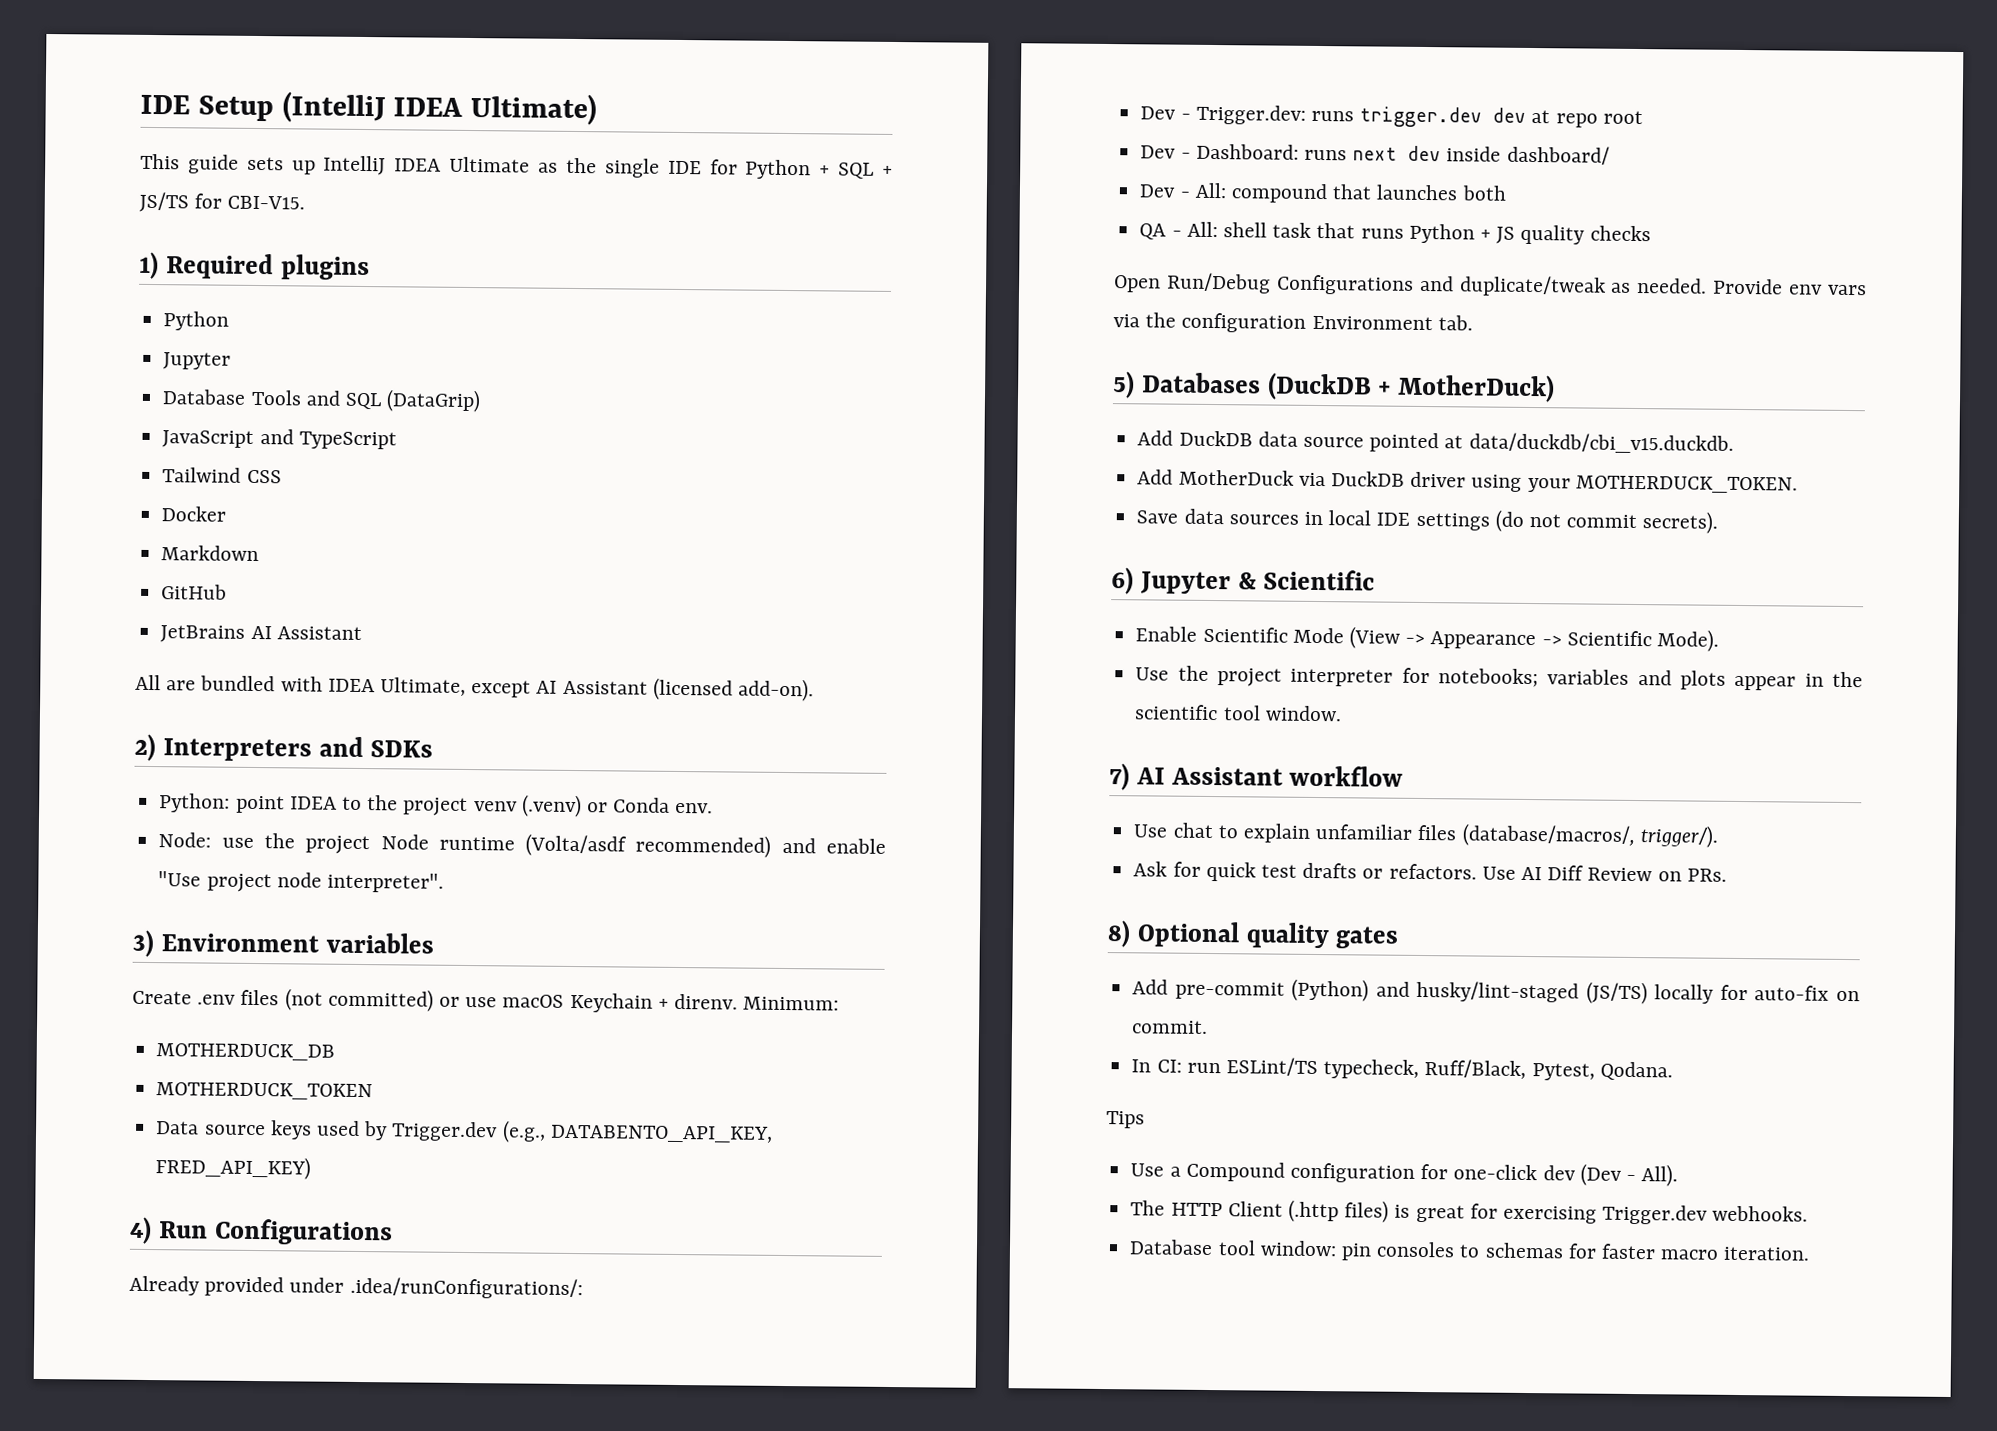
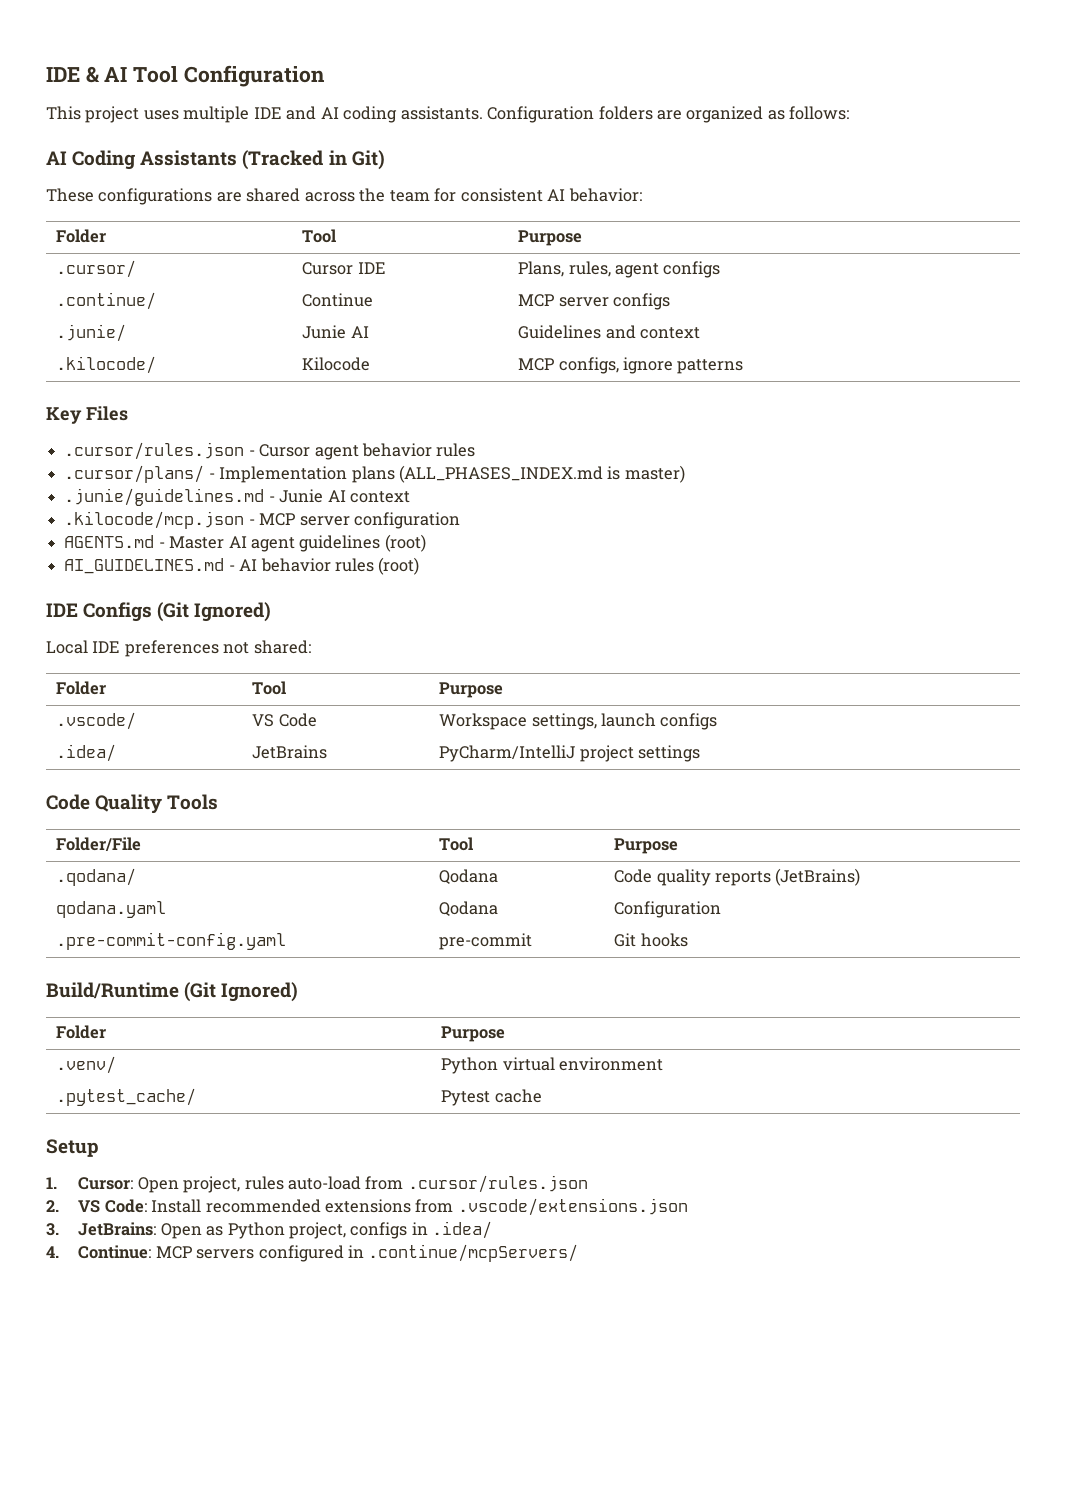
- IDE Setup (IntelliJ IDEA Ultimate)
- This guide sets up IntelliJ IDEA Ultimate as the single IDE for Python + SQL + JS/TS for CBI-V15.
- 1) Required plugins
- Python
- Jupyter
- Database Tools and SQL (DataGrip)
- JavaScript and TypeScript
- Tailwind CSS
- Docker
- Markdown
- GitHub
- JetBrains AI Assistant
- All are bundled with IDEA Ultimate, except AI Assistant (licensed add-on).
- 2) Interpreters and SDKs
- Python: point IDEA to the project venv (.venv) or Conda env.
- Node: use the project Node runtime (Volta/asdf recommended) and enable "Use project node interpreter".
- 3) Environment variables
- Create .env files (not committed) or use macOS Keychain + direnv. Minimum:
- MOTHERDUCK_DB
- MOTHERDUCK_TOKEN
- Data source keys used by Trigger.dev (e.g., DATABENTO_API_KEY, FRED_API_KEY)
- 4) Run Configurations
- Already provided under .idea/runConfigurations/:
- Dev - Trigger.dev: runs trigger.dev dev at repo root
- Dev - Dashboard: runs next dev inside dashboard/
- Dev - All: compound that launches both
- QA - All: shell task that runs Python + JS quality checks
- Open Run/Debug Configurations and duplicate/tweak as needed. Provide env vars via the configuration Environment tab.
- 5) Databases (DuckDB + MotherDuck)
- Add DuckDB data source pointed at data/duckdb/cbi_v15.duckdb.
- Add MotherDuck via DuckDB driver using your MOTHERDUCK_TOKEN.
- Save data sources in local IDE settings (do not commit secrets).
- 6) Jupyter & Scientific
- Enable Scientific Mode (View -> Appearance -> Scientific Mode).
- Use the project interpreter for notebooks; variables and plots appear in the scientific tool window.
- 7) AI Assistant workflow
- Use chat to explain unfamiliar files (database/macros/, trigger/).
- Ask for quick test drafts or refactors. Use AI Diff Review on PRs.
- 8) Optional quality gates
- Add pre-commit (Python) and husky/lint-staged (JS/TS) locally for auto-fix on commit.
- In CI: run ESLint/TS typecheck, Ruff/Black, Pytest, Qodana.
- Tips
- Use a Compound configuration for one-click dev (Dev - All).
- The HTTP Client (.http files) is great for exercising Trigger.dev webhooks.
- Database tool window: pin consoles to schemas for faster macro iteration.
+ IDE & AI Tool Configuration
+ This project uses multiple IDE and AI coding assistants. Configuration folders are organized as follows:
+ AI Coding Assistants (Tracked in Git)
+ These configurations are shared across the team for consistent AI behavior:
+ Folder | Tool | Purpose
+ .cursor/ | Cursor IDE | Plans, rules, agent configs
+ .continue/ | Continue | MCP server configs
+ .junie/ | Junie AI | Guidelines and context
+ .kilocode/ | Kilocode | MCP configs, ignore patterns
+ Key Files
+ .cursor/rules.json - Cursor agent behavior rules
+ .cursor/plans/ - Implementation plans (ALL_PHASES_INDEX.md is master)
+ .junie/guidelines.md - Junie AI context
+ .kilocode/mcp.json - MCP server configuration
+ AGENTS.md - Master AI agent guidelines (root)
+ AI_GUIDELINES.md - AI behavior rules (root)
+ IDE Configs (Git Ignored)
+ Local IDE preferences not shared:
+ Folder | Tool | Purpose
+ .vscode/ | VS Code | Workspace settings, launch configs
+ .idea/ | JetBrains | PyCharm/IntelliJ project settings
+ Code Quality Tools
+ Folder/File | Tool | Purpose
+ .qodana/ | Qodana | Code quality reports (JetBrains)
+ qodana.yaml | Qodana | Configuration
+ .pre-commit-config.yaml | pre-commit | Git hooks
+ Build/Runtime (Git Ignored)
+ Folder | Purpose
+ .venv/ | Python virtual environment
+ .pytest_cache/ | Pytest cache
+ Setup
+ 1. Cursor: Open project, rules auto-load from .cursor/rules.json
+ 2. VS Code: Install recommended extensions from .vscode/extensions.json
+ 3. JetBrains: Open as Python project, configs in .idea/
+ 4. Continue: MCP servers configured in .continue/mcpServers/

